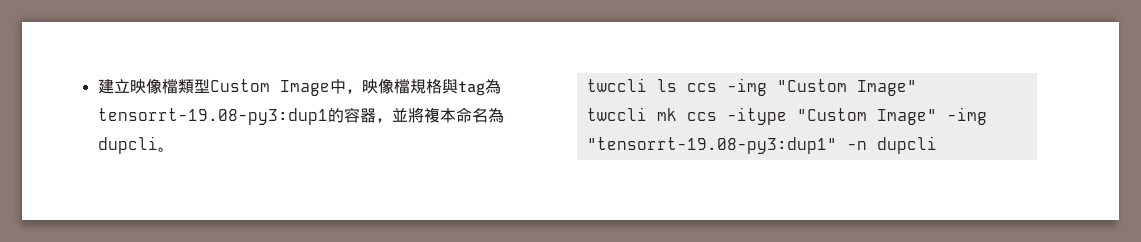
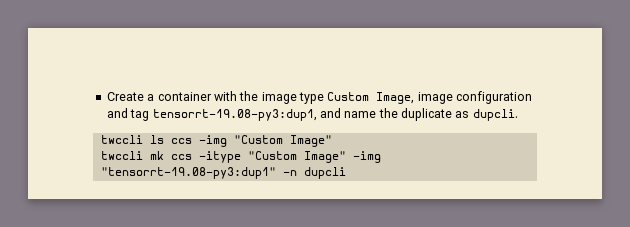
- 建立映像檔類型Custom Image中，映像檔規格與tag為tensorrt-19.08-py3:dup1的容器，並將複本命名為dupcli。
+ Create a container with the image type Custom Image, image configuration and tag tensorrt-19.08-py3:dup1, and name the duplicate as dupcli.

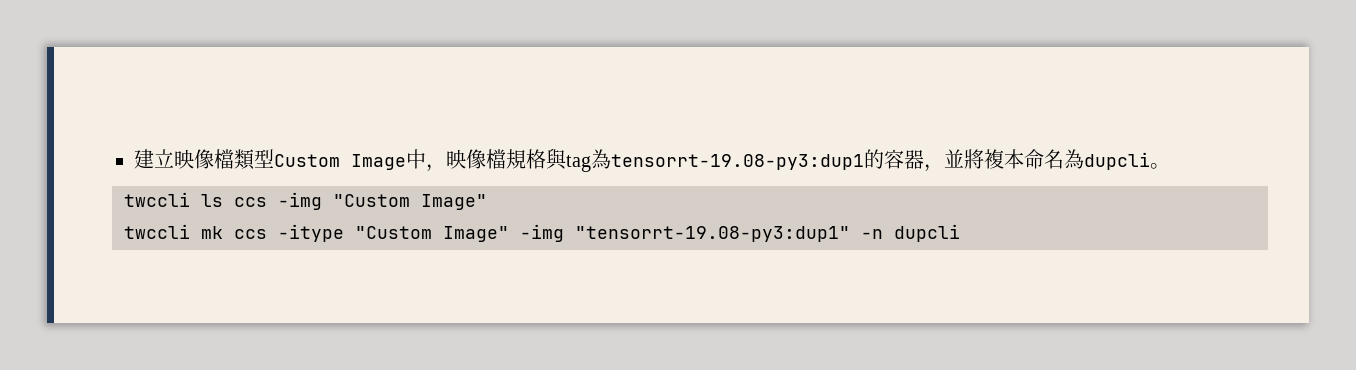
- Create a container with the image type Custom Image, image configuration and tag tensorrt-19.08-py3:dup1, and name the duplicate as dupcli.
+ 建立映像檔類型Custom Image中，映像檔規格與tag為tensorrt-19.08-py3:dup1的容器，並將複本命名為dupcli。

